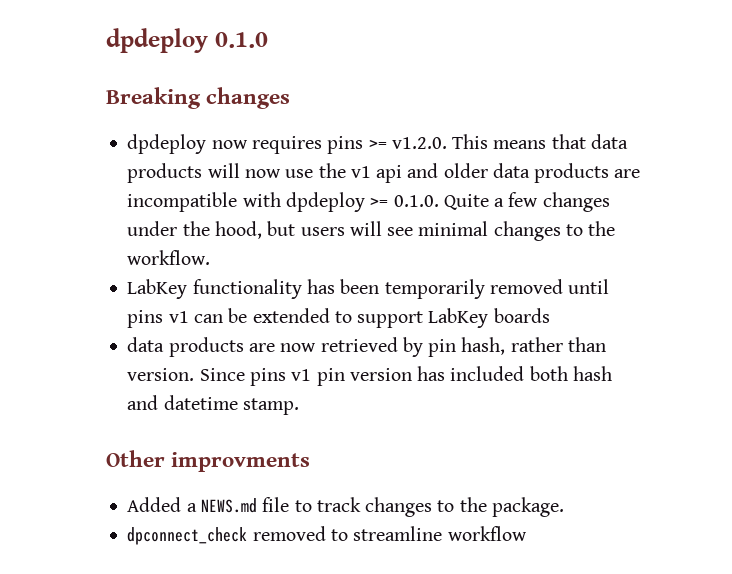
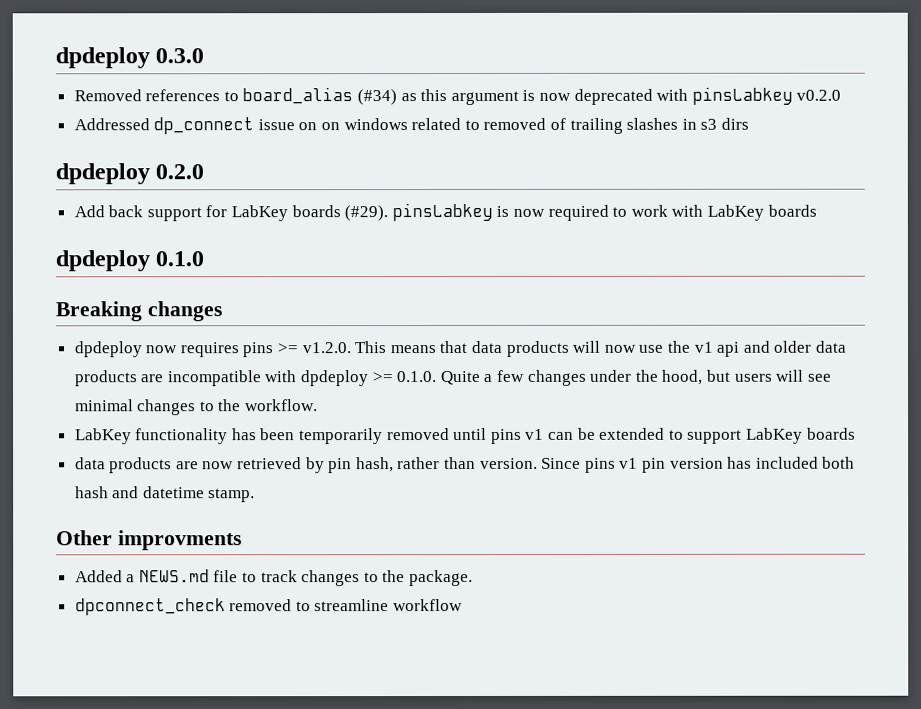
+ dpdeploy 0.3.0
+ Removed references to board_alias (#34) as this argument is now deprecated with pinsLabkey v0.2.0
+ Addressed dp_connect issue on on windows related to removed of trailing slashes in s3 dirs
+ dpdeploy 0.2.0
+ Add back support for LabKey boards (#29). pinsLabkey is now required to work with LabKey boards

